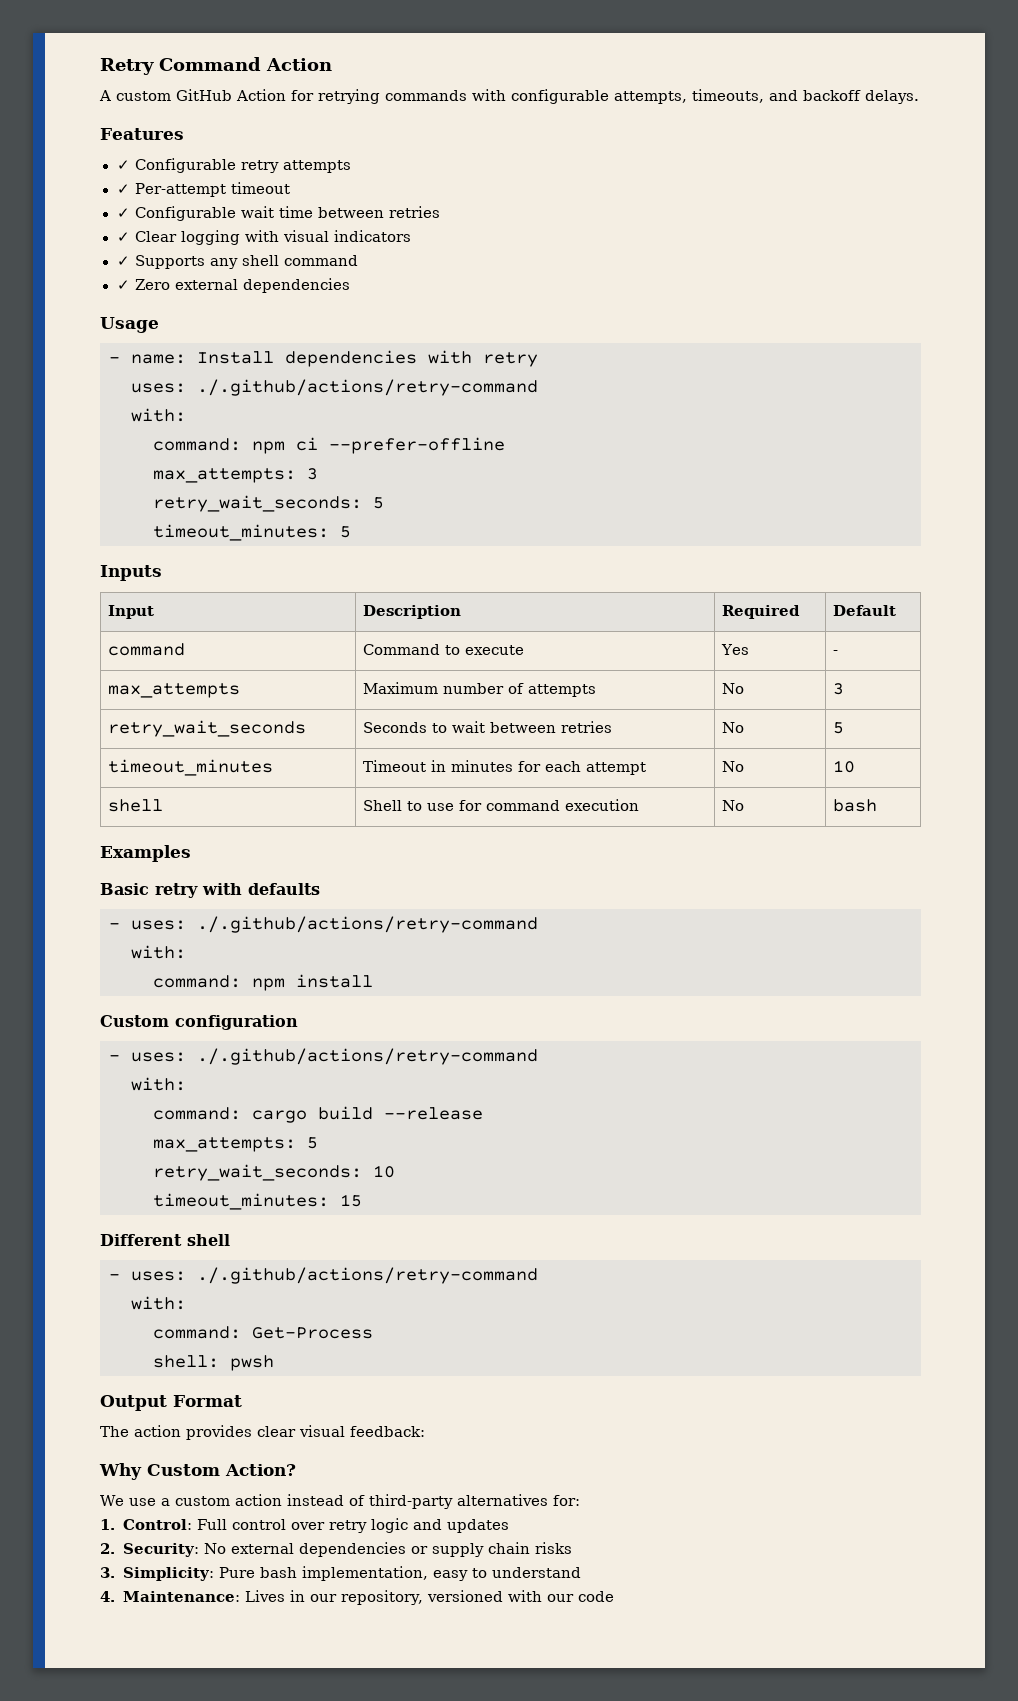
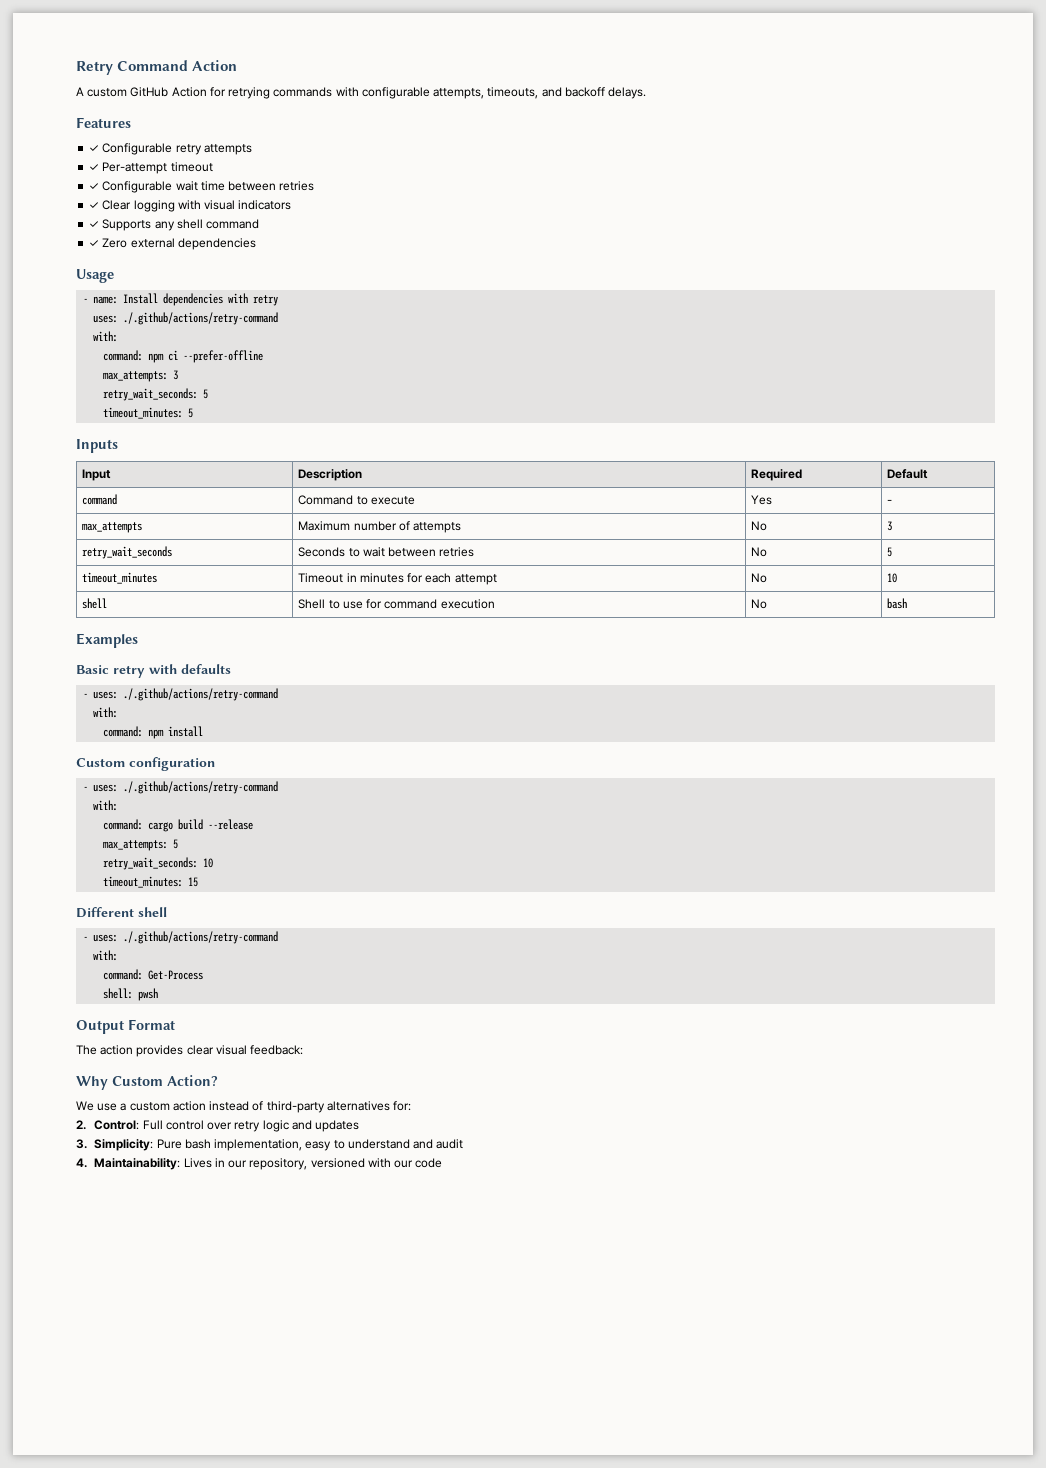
- 1. Control: Full control over retry logic and updates
+ 2. Control: Full control over retry logic and updates
- 2. Security: No external dependencies or supply chain risks
- 3. Simplicity: Pure bash implementation, easy to understand
+ 3. Simplicity: Pure bash implementation, easy to understand and audit
- 4. Maintenance: Lives in our repository, versioned with our code
+ 4. Maintainability: Lives in our repository, versioned with our code

